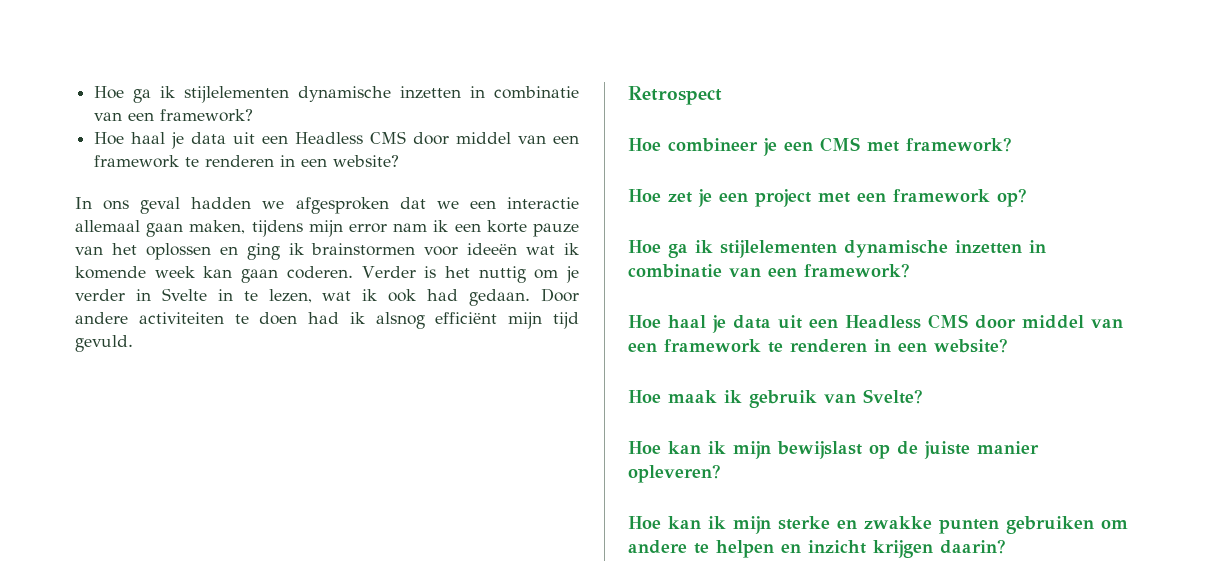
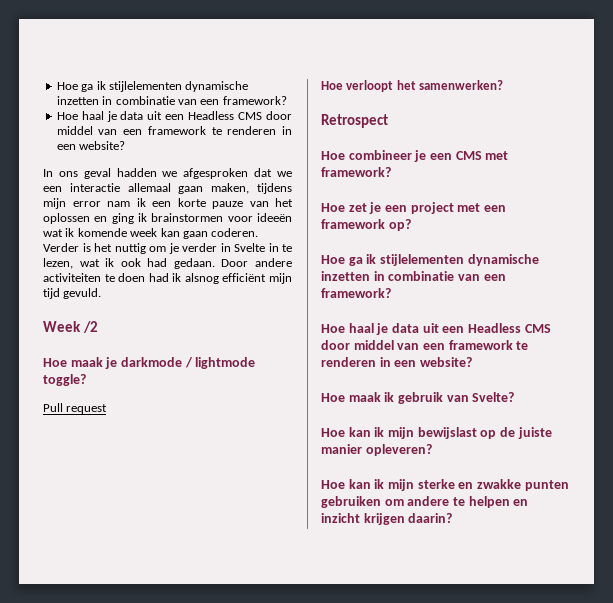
+ Week /2
+ Hoe maak je darkmode / lightmode toggle?
+ Pull request
+ Hoe verloopt het samenwerken?

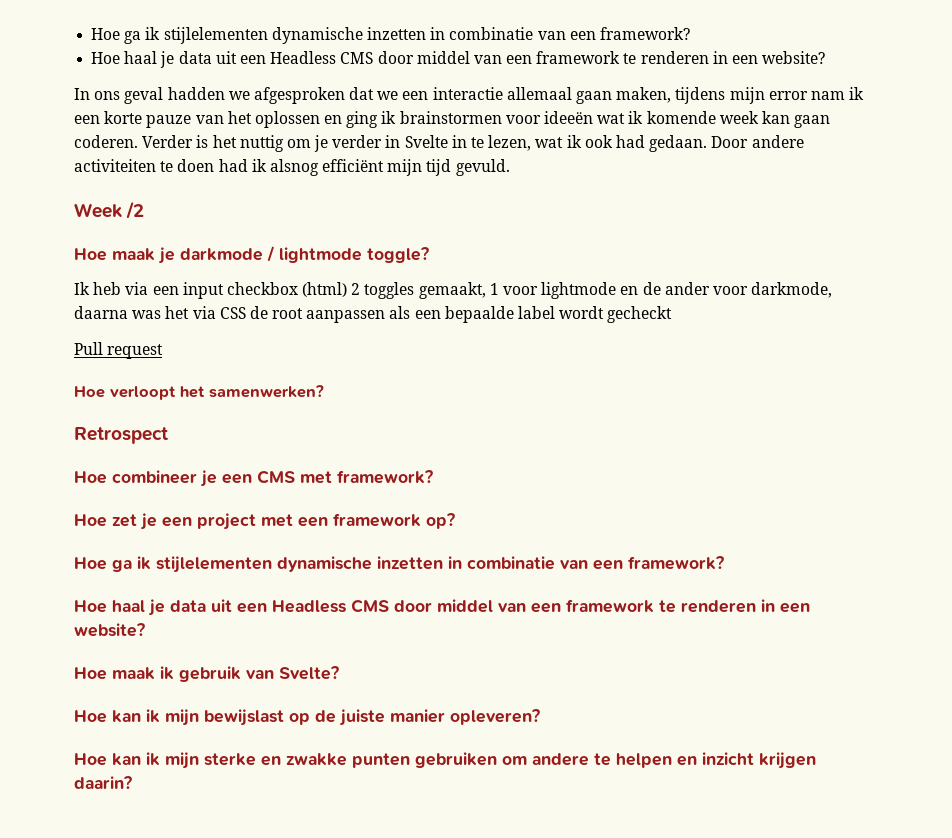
+ Ik heb via een input checkbox (html) 2 toggles gemaakt, 1 voor lightmode en de ander voor darkmode, daarna was het via CSS de root aanpassen als een bepaalde label wordt gecheckt

